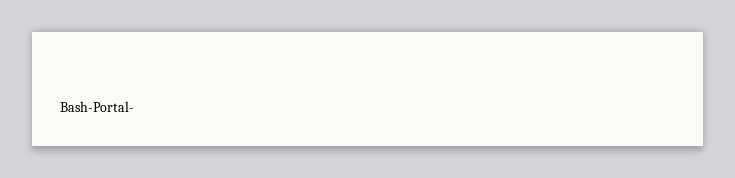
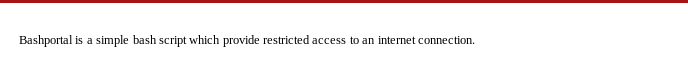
- Bash-Portal-
+ Bashportal is a simple bash script which provide restricted access to an internet connection.

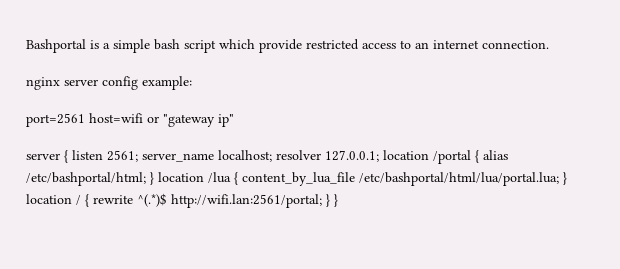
+ nginx server config example:
+ port=2561 host=wifi or "gateway ip"
+ server { listen 2561; server_name localhost; resolver 127.0.0.1; location /portal { alias /etc/bashportal/html; } location /lua { content_by_lua_file /etc/bashportal/html/lua/portal.lua; } location / { rewrite ^(.*)$ http://wifi.lan:2561/portal; } }

